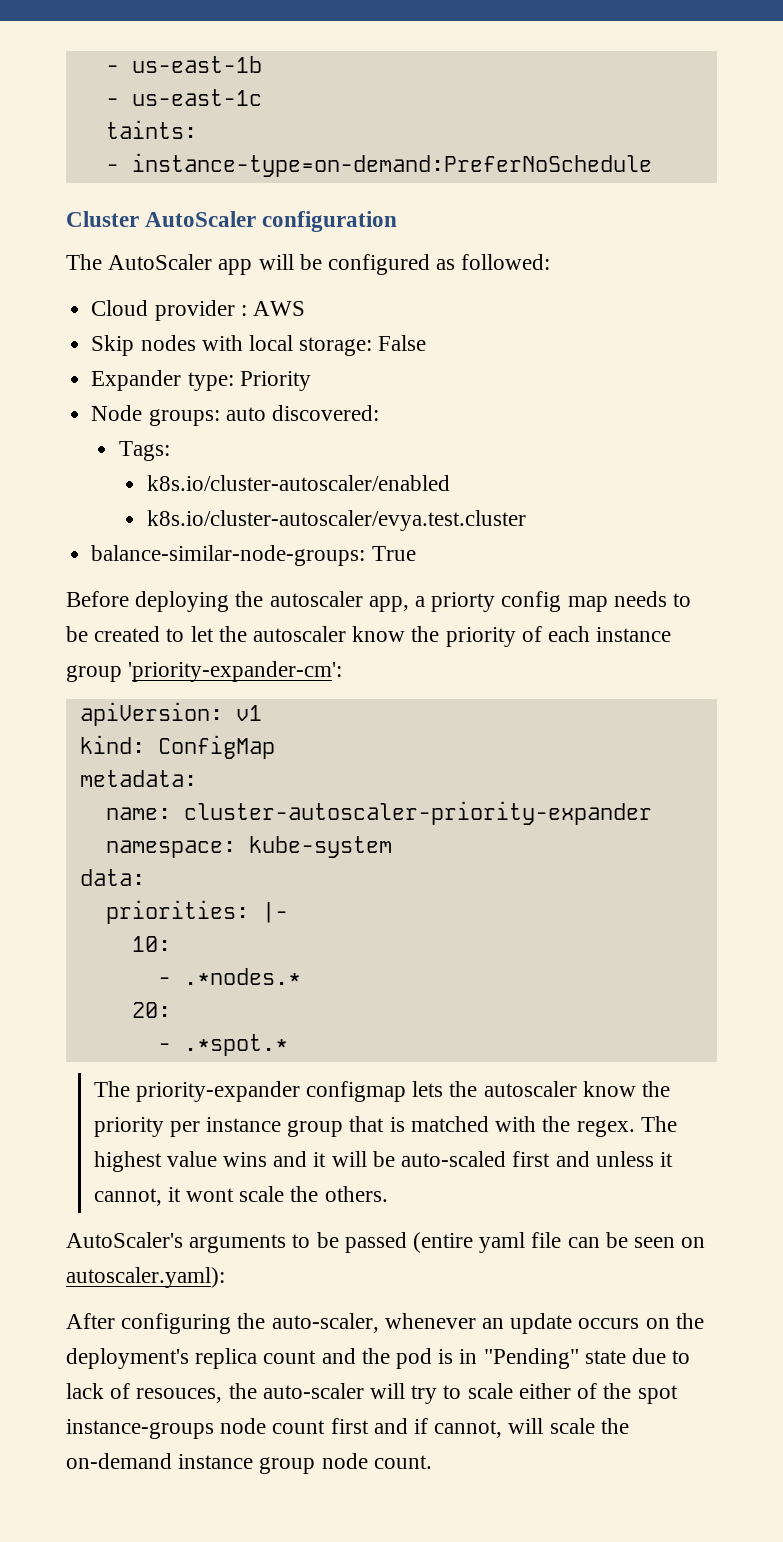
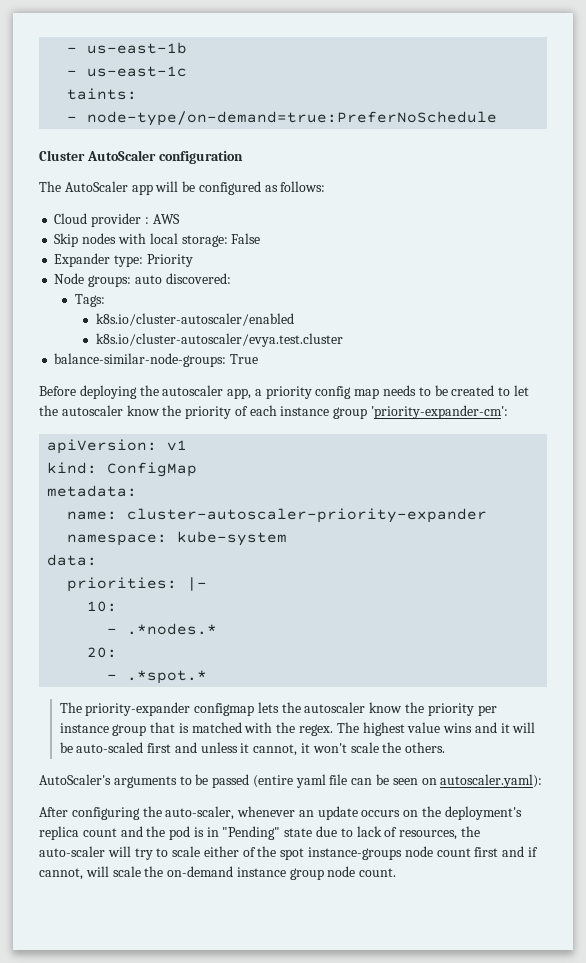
- - instance-type=on-demand:PreferNoSchedule
+ - node-type/on-demand=true:PreferNoSchedule
- The AutoScaler app will be configured as followed:
+ The AutoScaler app will be configured as follows:
- Before deploying the autoscaler app, a priorty config map needs to be created to let the autoscaler know the priority of each instance group 'priority-expander-cm':
+ Before deploying the autoscaler app, a priority config map needs to be created to let the autoscaler know the priority of each instance group 'priority-expander-cm':
- The highest value wins and it will be auto-scaled first and unless it cannot, it wont scale the others.
+ The highest value wins and it will be auto-scaled first and unless it cannot, it won't scale the others.
- After configuring the auto-scaler, whenever an update occurs on the deployment's replica count and the pod is in "Pending" state due to lack of resouces, the auto-scaler will try to scale either of the spot instance-groups node count first and if cannot, will scale the on-demand instance group node count.
+ After configuring the auto-scaler, whenever an update occurs on the deployment's replica count and the pod is in "Pending" state due to lack of resources, the auto-scaler will try to scale either of the spot instance-groups node count first and if cannot, will scale the on-demand instance group node count.

